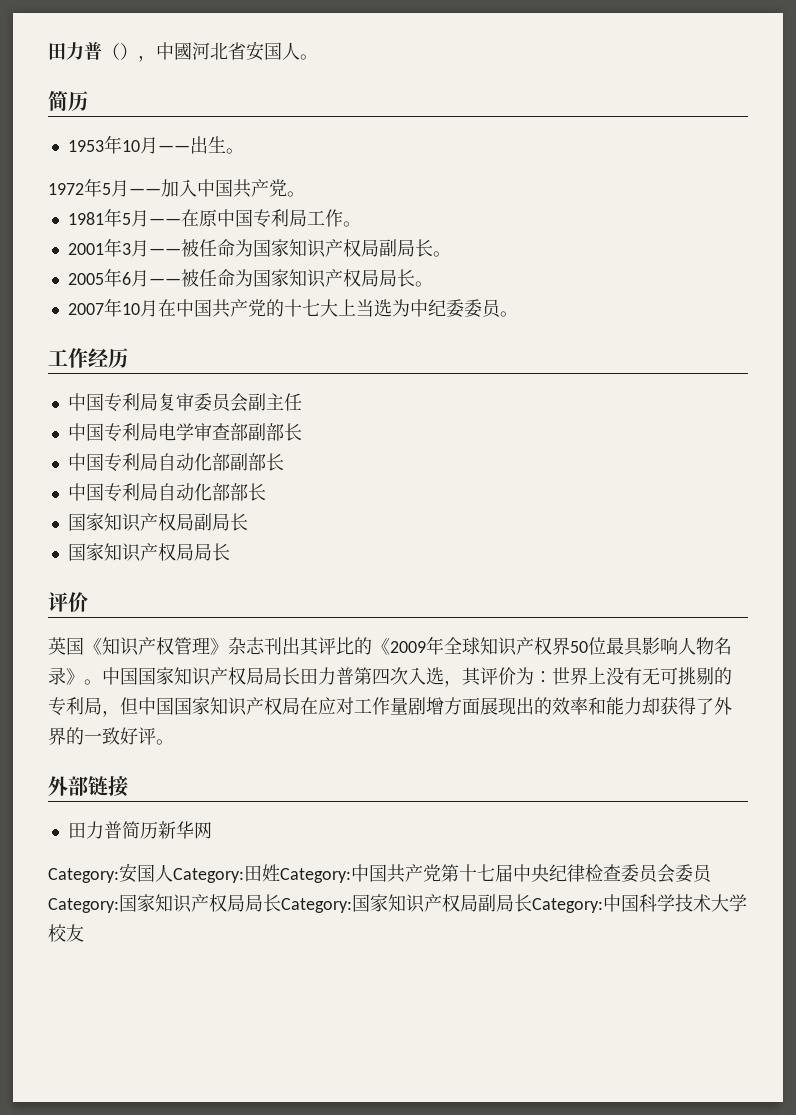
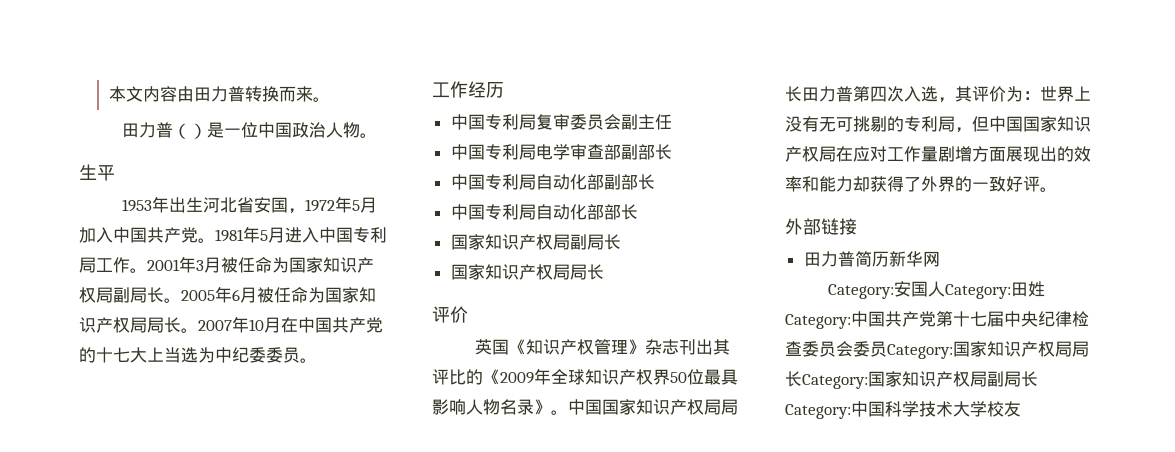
- 田力普（），中國河北省安国人。
- 简历
- 1953年10月——出生。
- 1972年5月——加入中国共产党。
- 1981年5月——在原中国专利局工作。
- 2001年3月——被任命为国家知识产权局副局长。
- 2005年6月——被任命为国家知识产权局局长。
- 2007年10月在中国共产党的十七大上当选为中纪委委员。
+ 本文内容由田力普转换而来。
+ 田力普（）是一位中国政治人物。
+ 生平
+ 1953年出生河北省安国，1972年5月加入中国共产党。1981年5月进入中国专利局工作。2001年3月被任命为国家知识产权局副局长。2005年6月被任命为国家知识产权局局长。2007年10月在中国共产党的十七大上当选为中纪委委员。

